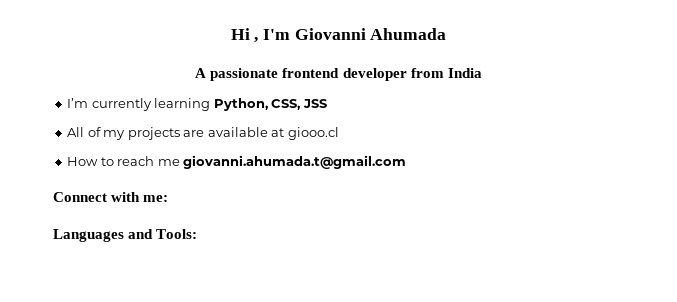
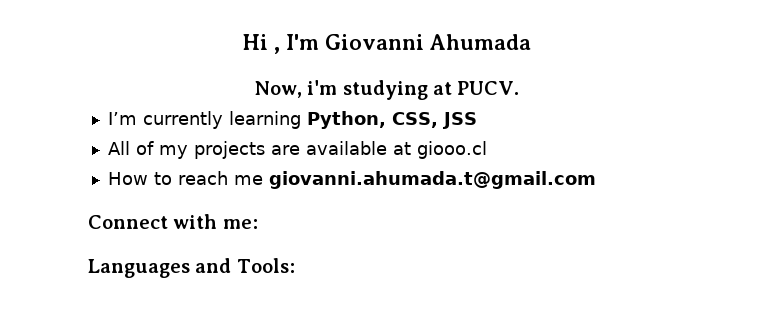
- A passionate frontend developer from India
+ Now, i'm studying at PUCV.

